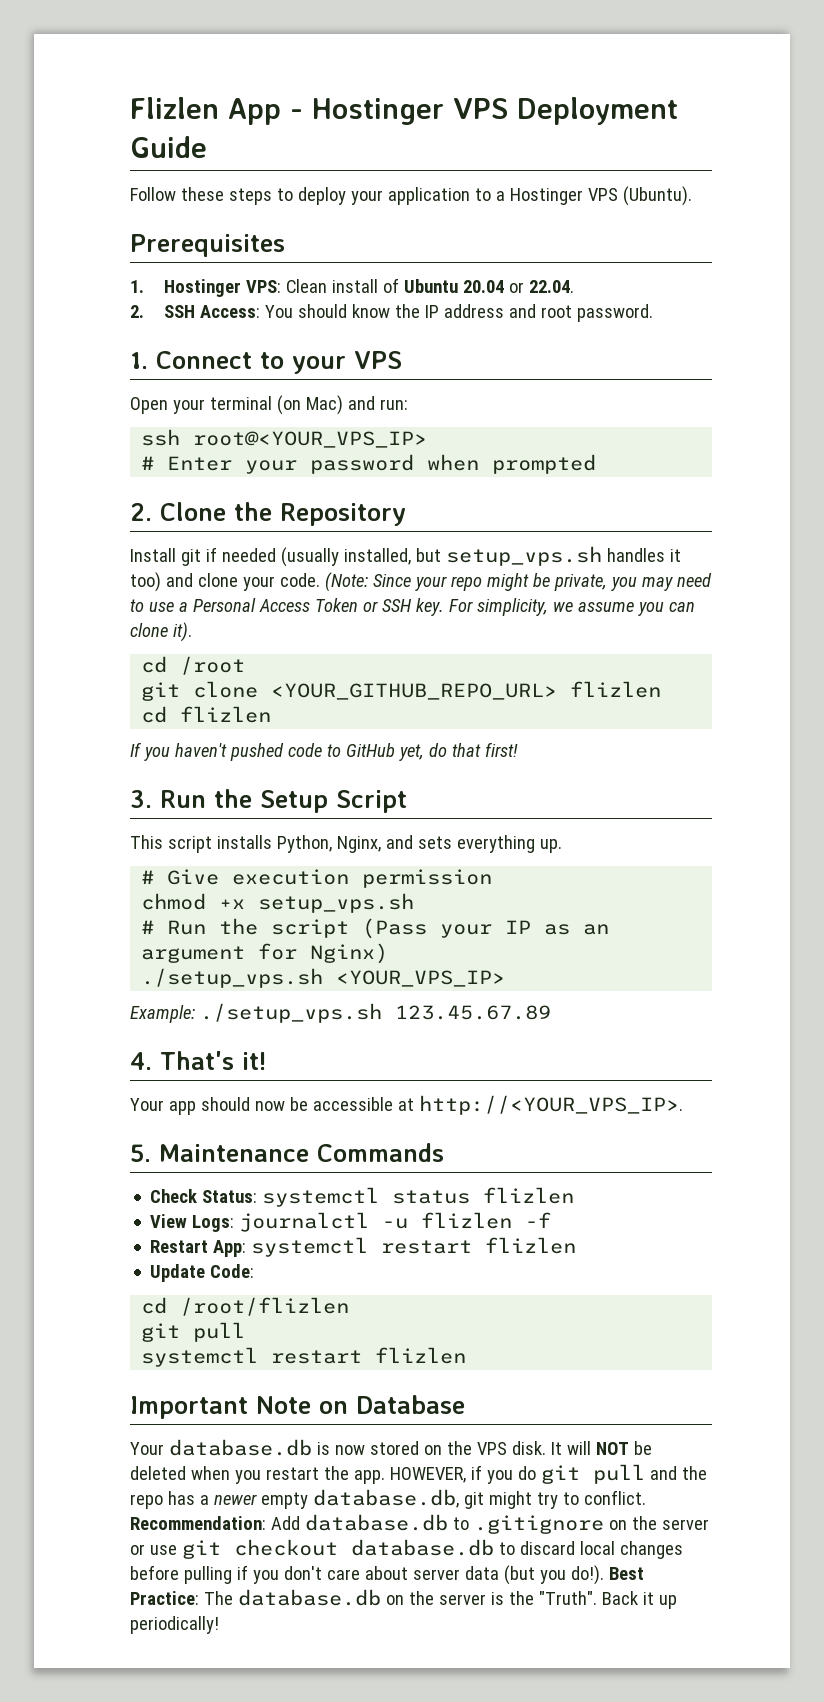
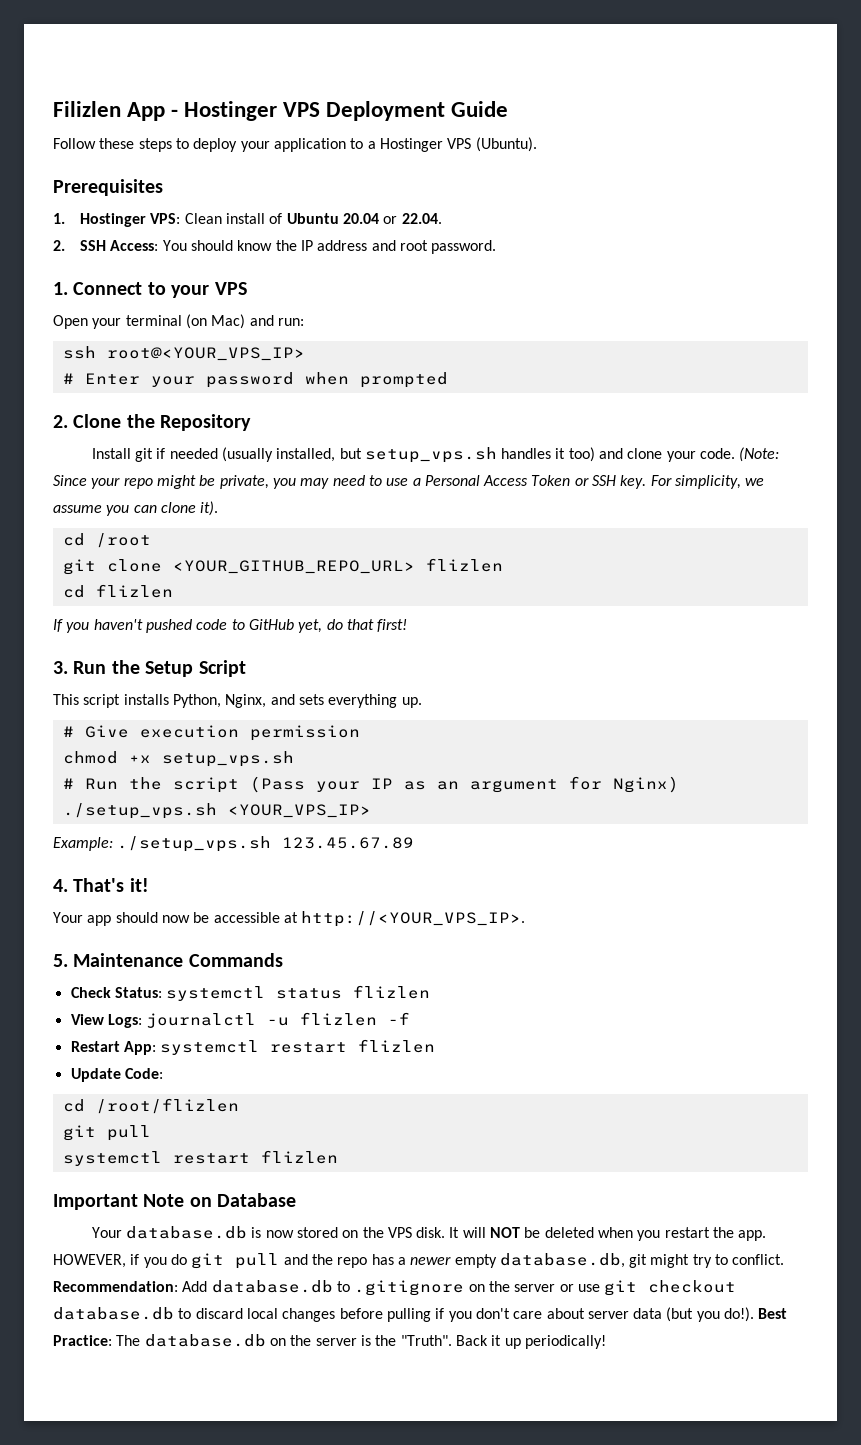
- Flizlen App - Hostinger VPS Deployment Guide
+ Filizlen App - Hostinger VPS Deployment Guide

